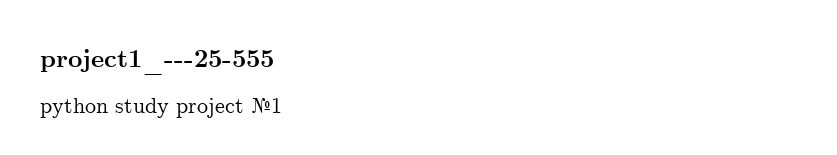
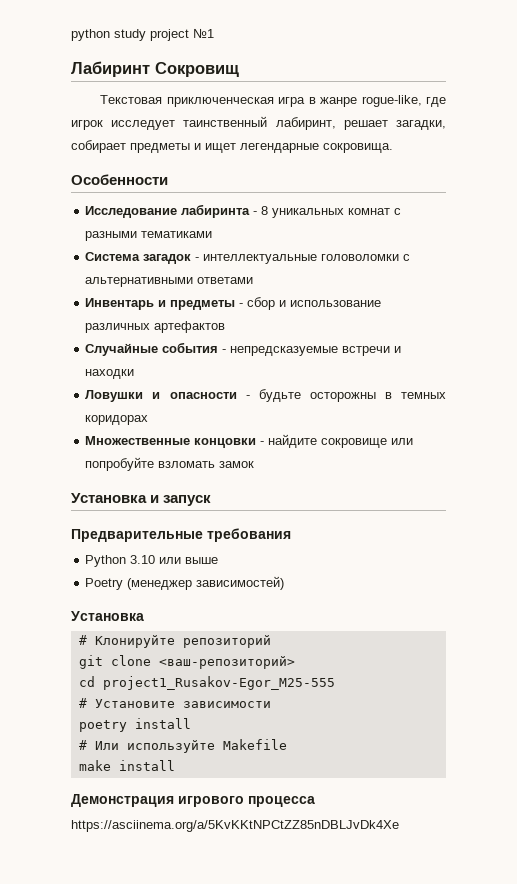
- project1_---25-555
+ Лабиринт Сокровищ
+ Текстовая приключенческая игра в жанре rogue-like, где игрок исследует таинственный лабиринт, решает загадки, собирает предметы и ищет легендарные сокровища.
+ Особенности
+ Исследование лабиринта - 8 уникальных комнат с разными тематиками
+ Система загадок - интеллектуальные головоломки с альтернативными ответами
+ Инвентарь и предметы - сбор и использование различных артефактов
+ Случайные события - непредсказуемые встречи и находки
+ Ловушки и опасности - будьте осторожны в темных коридорах
+ Множественные концовки - найдите сокровище или попробуйте взломать замок
+ Установка и запуск
+ Предварительные требования
+ Python 3.10 или выше
+ Poetry (менеджер зависимостей)
+ Установка
+ # Клонируйте репозиторий
+ git clone <ваш-репозиторий>
+ cd project1_Rusakov-Egor_M25-555
+ # Установите зависимости
+ poetry install
+ # Или используйте Makefile
+ make install
+ Демонстрация игрового процесса
+ https://asciinema.org/a/5KvKKtNPCtZZ85nDBLJvDk4Xe

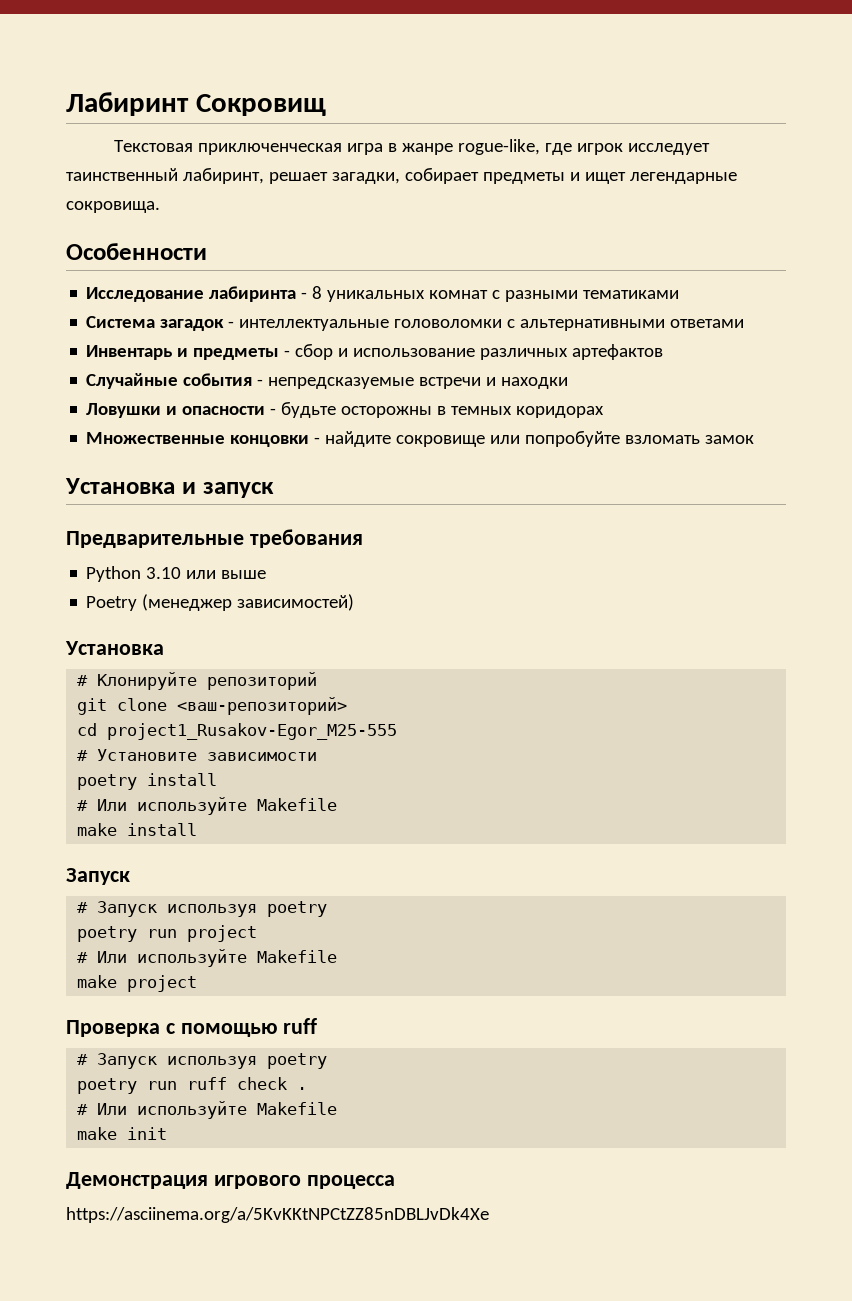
- python study project №1
  make install
+ Запуск
+ # Запуск используя poetry
+ poetry run project
+ # Или используйте Makefile
+ make project
+ Проверка с помощью ruff
+ # Запуск используя poetry
+ poetry run ruff check .
+ # Или используйте Makefile
+ make init

